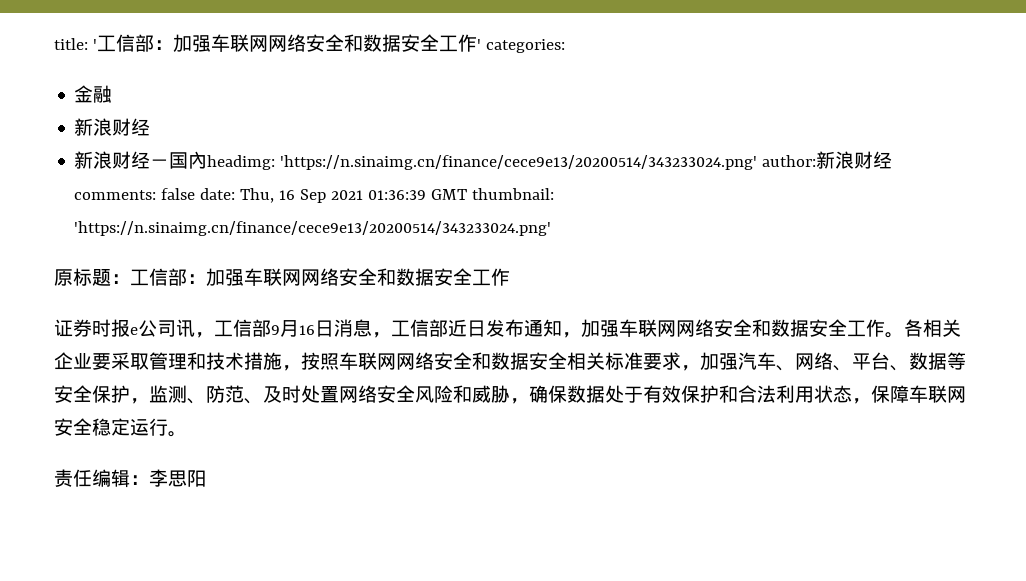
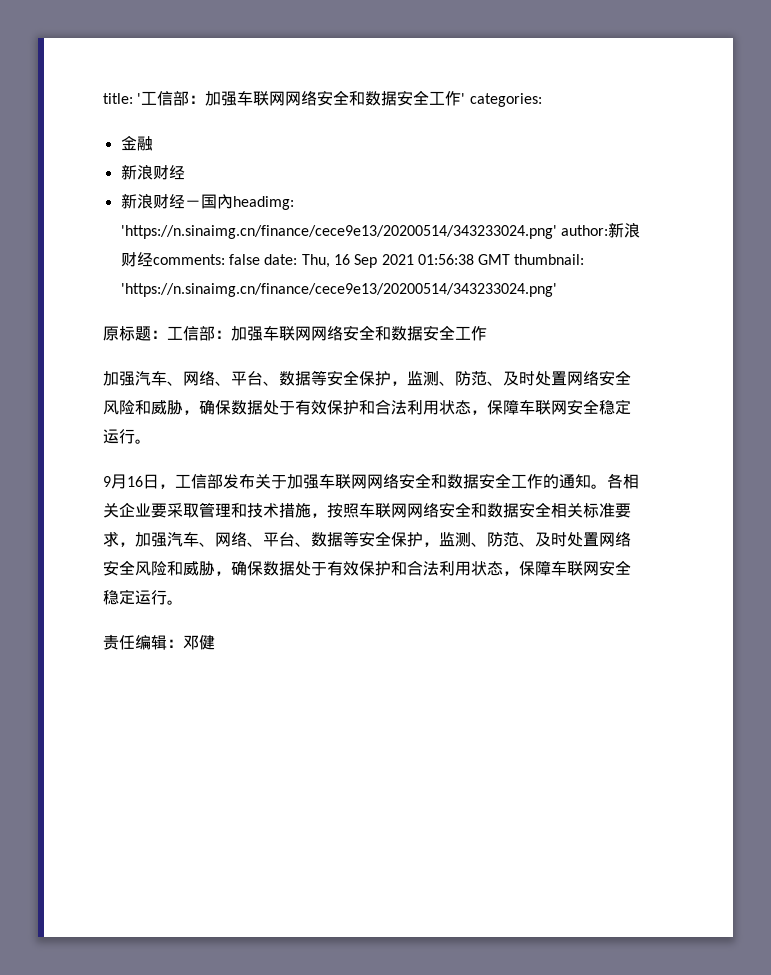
- 新浪财经－国內headimg: 'https://n.sinaimg.cn/finance/cece9e13/20200514/343233024.png' author:新浪财经comments: false date: Thu, 16 Sep 2021 01:36:39 GMT thumbnail: 'https://n.sinaimg.cn/finance/cece9e13/20200514/343233024.png'
+ 新浪财经－国內headimg: 'https://n.sinaimg.cn/finance/cece9e13/20200514/343233024.png' author:新浪财经comments: false date: Thu, 16 Sep 2021 01:56:38 GMT thumbnail: 'https://n.sinaimg.cn/finance/cece9e13/20200514/343233024.png'
  原标题：工信部：加强车联网网络安全和数据安全工作
- 证券时报e公司讯，工信部9月16日消息，工信部近日发布通知，加强车联网网络安全和数据安全工作。
+ 加强汽车、网络、平台、数据等安全保护，监测、防范、及时处置网络安全风险和威胁，确保数据处于有效保护和合法利用状态，保障车联网安全稳定运行。
+ 9月16日，工信部发布关于加强车联网网络安全和数据安全工作的通知。
- 责任编辑：李思阳
+ 责任编辑：邓健

